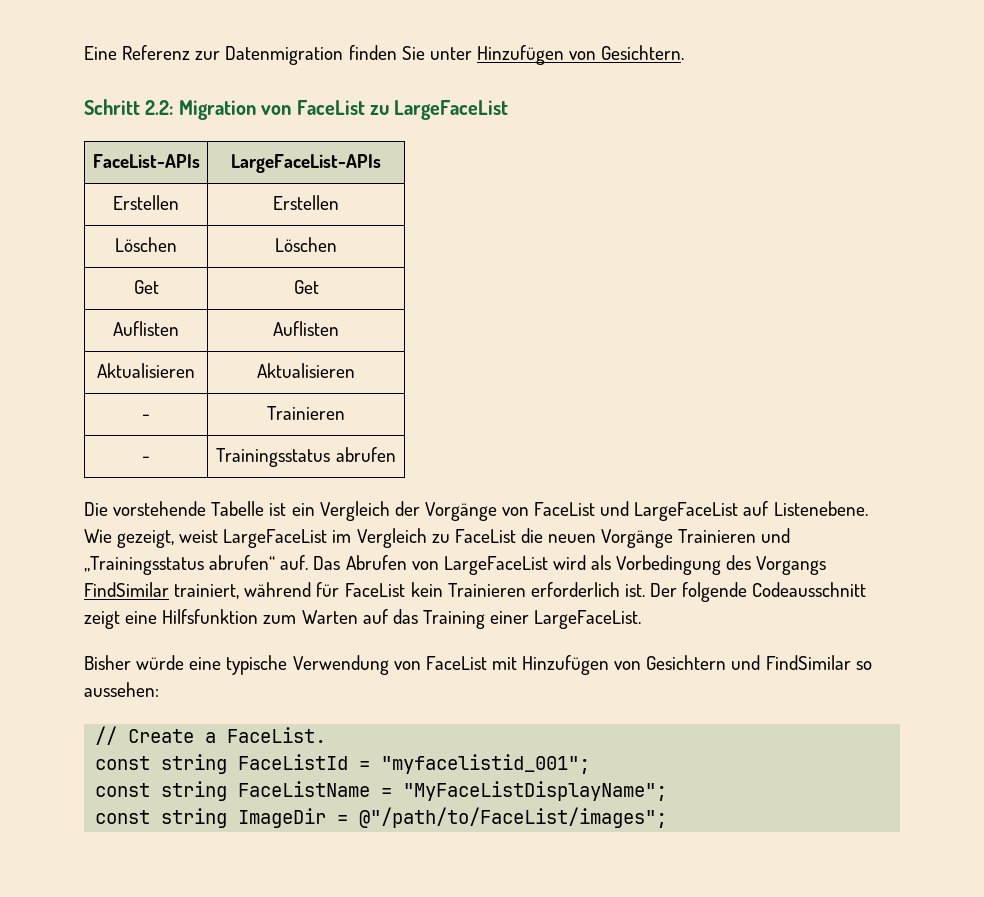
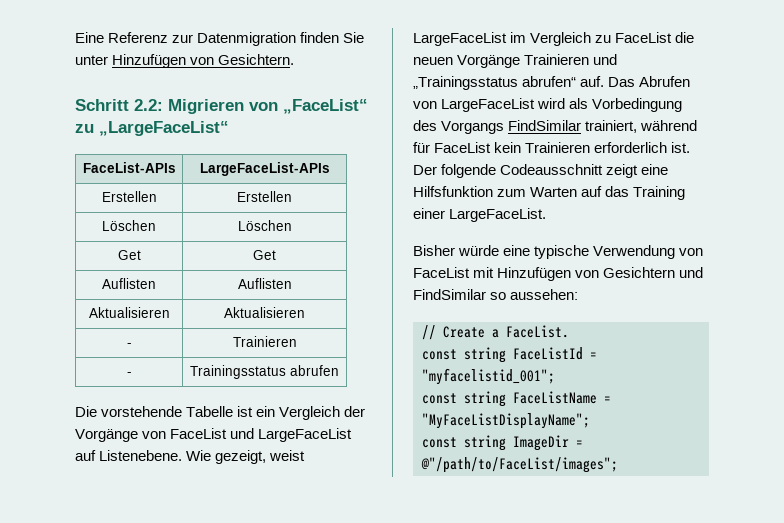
- Schritt 2.2: Migration von FaceList zu LargeFaceList
+ Schritt 2.2: Migrieren von „FaceList“ zu „LargeFaceList“

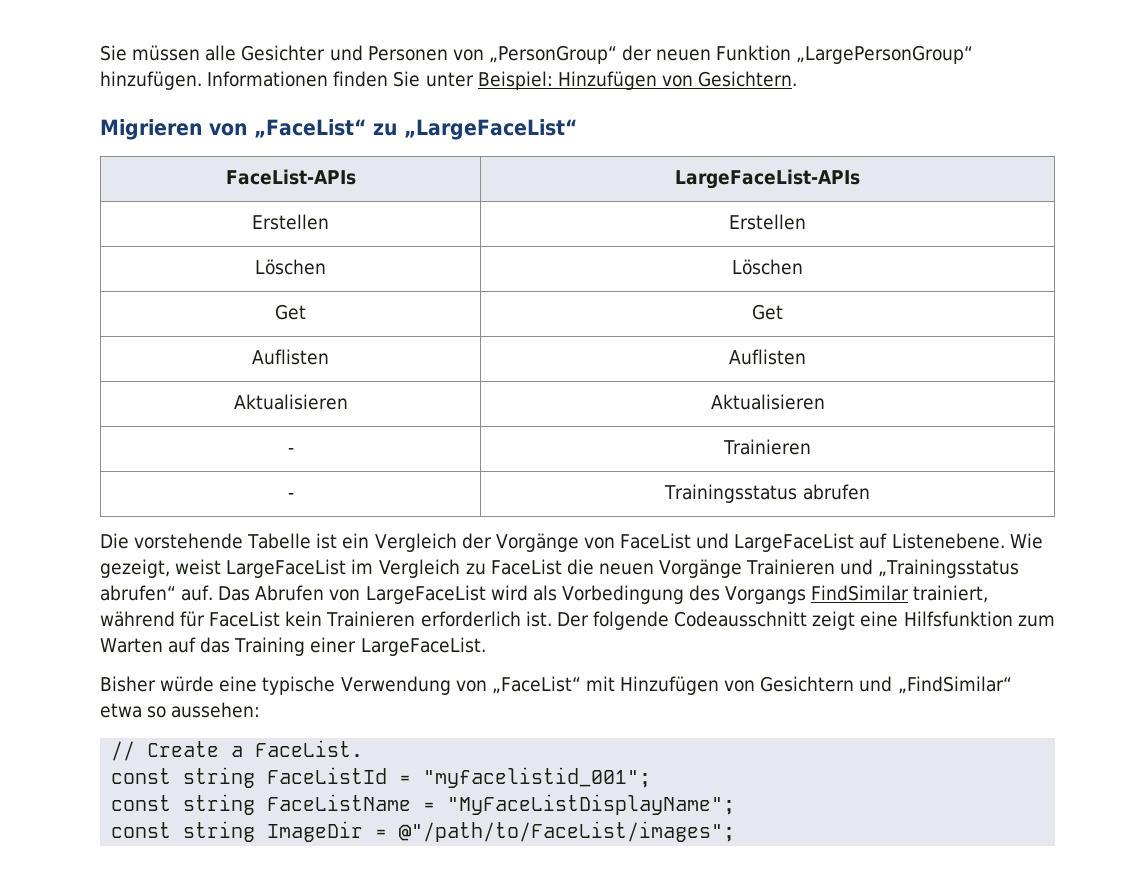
- Eine Referenz zur Datenmigration finden Sie unter Hinzufügen von Gesichtern.
+ Sie müssen alle Gesichter und Personen von „PersonGroup“ der neuen Funktion „LargePersonGroup“ hinzufügen. Informationen finden Sie unter Beispiel: Hinzufügen von Gesichtern.
- Schritt 2.2: Migrieren von „FaceList“ zu „LargeFaceList“
+ Migrieren von „FaceList“ zu „LargeFaceList“
- Bisher würde eine typische Verwendung von FaceList mit Hinzufügen von Gesichtern und FindSimilar so aussehen:
+ Bisher würde eine typische Verwendung von „FaceList“ mit Hinzufügen von Gesichtern und „FindSimilar“ etwa so aussehen:

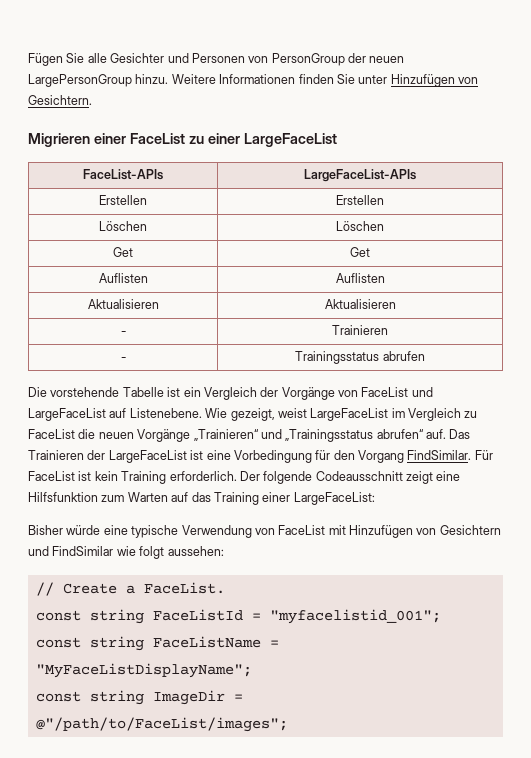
- Sie müssen alle Gesichter und Personen von „PersonGroup“ der neuen Funktion „LargePersonGroup“ hinzufügen. Informationen finden Sie unter Beispiel: Hinzufügen von Gesichtern.
+ Fügen Sie alle Gesichter und Personen von PersonGroup der neuen LargePersonGroup hinzu. Weitere Informationen finden Sie unter Hinzufügen von Gesichtern.
- Migrieren von „FaceList“ zu „LargeFaceList“
+ Migrieren einer FaceList zu einer LargeFaceList
- Wie gezeigt, weist LargeFaceList im Vergleich zu FaceList die neuen Vorgänge Trainieren und „Trainingsstatus abrufen“ auf.
+ Wie gezeigt, weist LargeFaceList im Vergleich zu FaceList die neuen Vorgänge „Trainieren“ und „Trainingsstatus abrufen“ auf.
- Das Abrufen von LargeFaceList wird als Vorbedingung des Vorgangs FindSimilar trainiert, während für FaceList kein Trainieren erforderlich ist.
+ Das Trainieren der LargeFaceList ist eine Vorbedingung für den Vorgang FindSimilar. Für FaceList ist kein Training erforderlich.
- Der folgende Codeausschnitt zeigt eine Hilfsfunktion zum Warten auf das Training einer LargeFaceList.
+ Der folgende Codeausschnitt zeigt eine Hilfsfunktion zum Warten auf das Training einer LargeFaceList:
- Bisher würde eine typische Verwendung von „FaceList“ mit Hinzufügen von Gesichtern und „FindSimilar“ etwa so aussehen:
+ Bisher würde eine typische Verwendung von FaceList mit Hinzufügen von Gesichtern und FindSimilar wie folgt aussehen:

